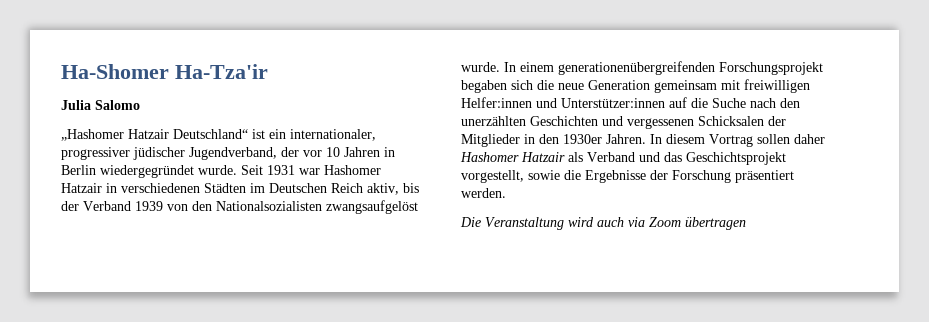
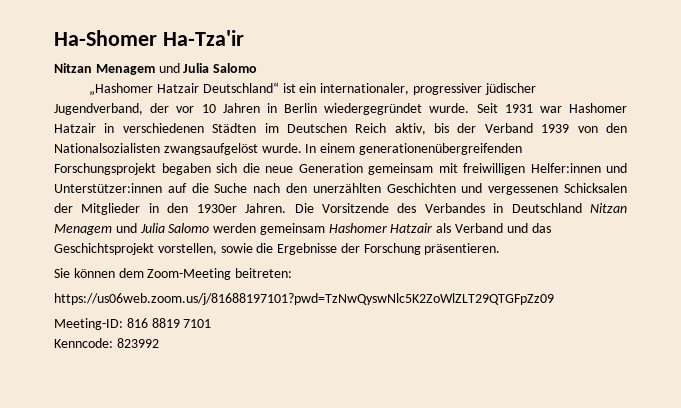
  Ha-Shomer Ha-Tza'ir
- Julia Salomo
+ Nitzan Menagem und Julia Salomo
- In diesem Vortrag sollen daher Hashomer Hatzair als Verband und das Geschichtsprojekt vorgestellt, sowie die Ergebnisse der Forschung präsentiert werden.
- Die Veranstaltung wird auch via Zoom übertragen
+ Die Vorsitzende des Verbandes in Deutschland Nitzan Menagem und Julia Salomo werden gemeinsam Hashomer Hatzair als Verband und das Geschichtsprojekt vorstellen, sowie die Ergebnisse der Forschung präsentieren.
+ Sie können dem Zoom-Meeting beitreten:
+ https://us06web.zoom.us/j/81688197101?pwd=TzNwQyswNlc5K2ZoWlZLT29QTGFpZz09
+ Meeting-ID: 816 8819 7101
+ Kenncode: 823992

